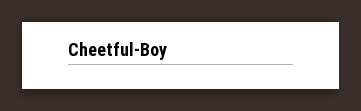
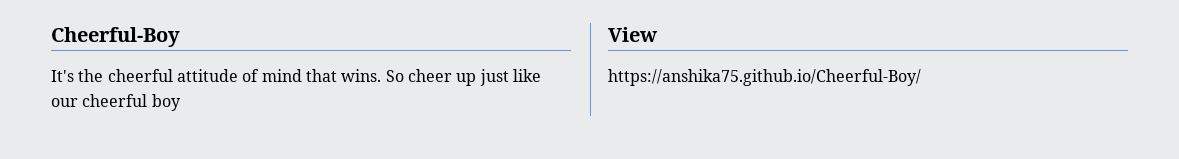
- Cheetful-Boy
+ Cheerful-Boy
+ It's the cheerful attitude of mind that wins. So cheer up just like our cheerful boy
+ View
+ https://anshika75.github.io/Cheerful-Boy/

